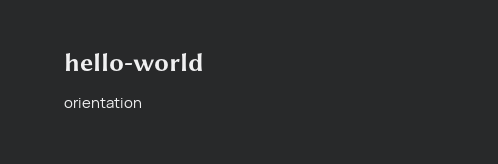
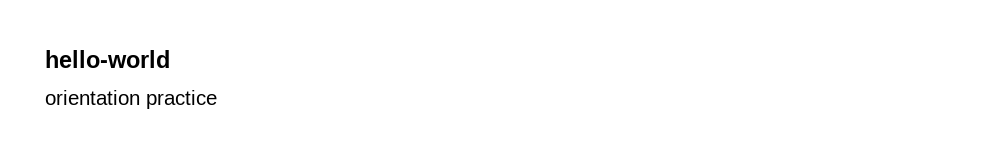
- orientation
+ orientation practice

